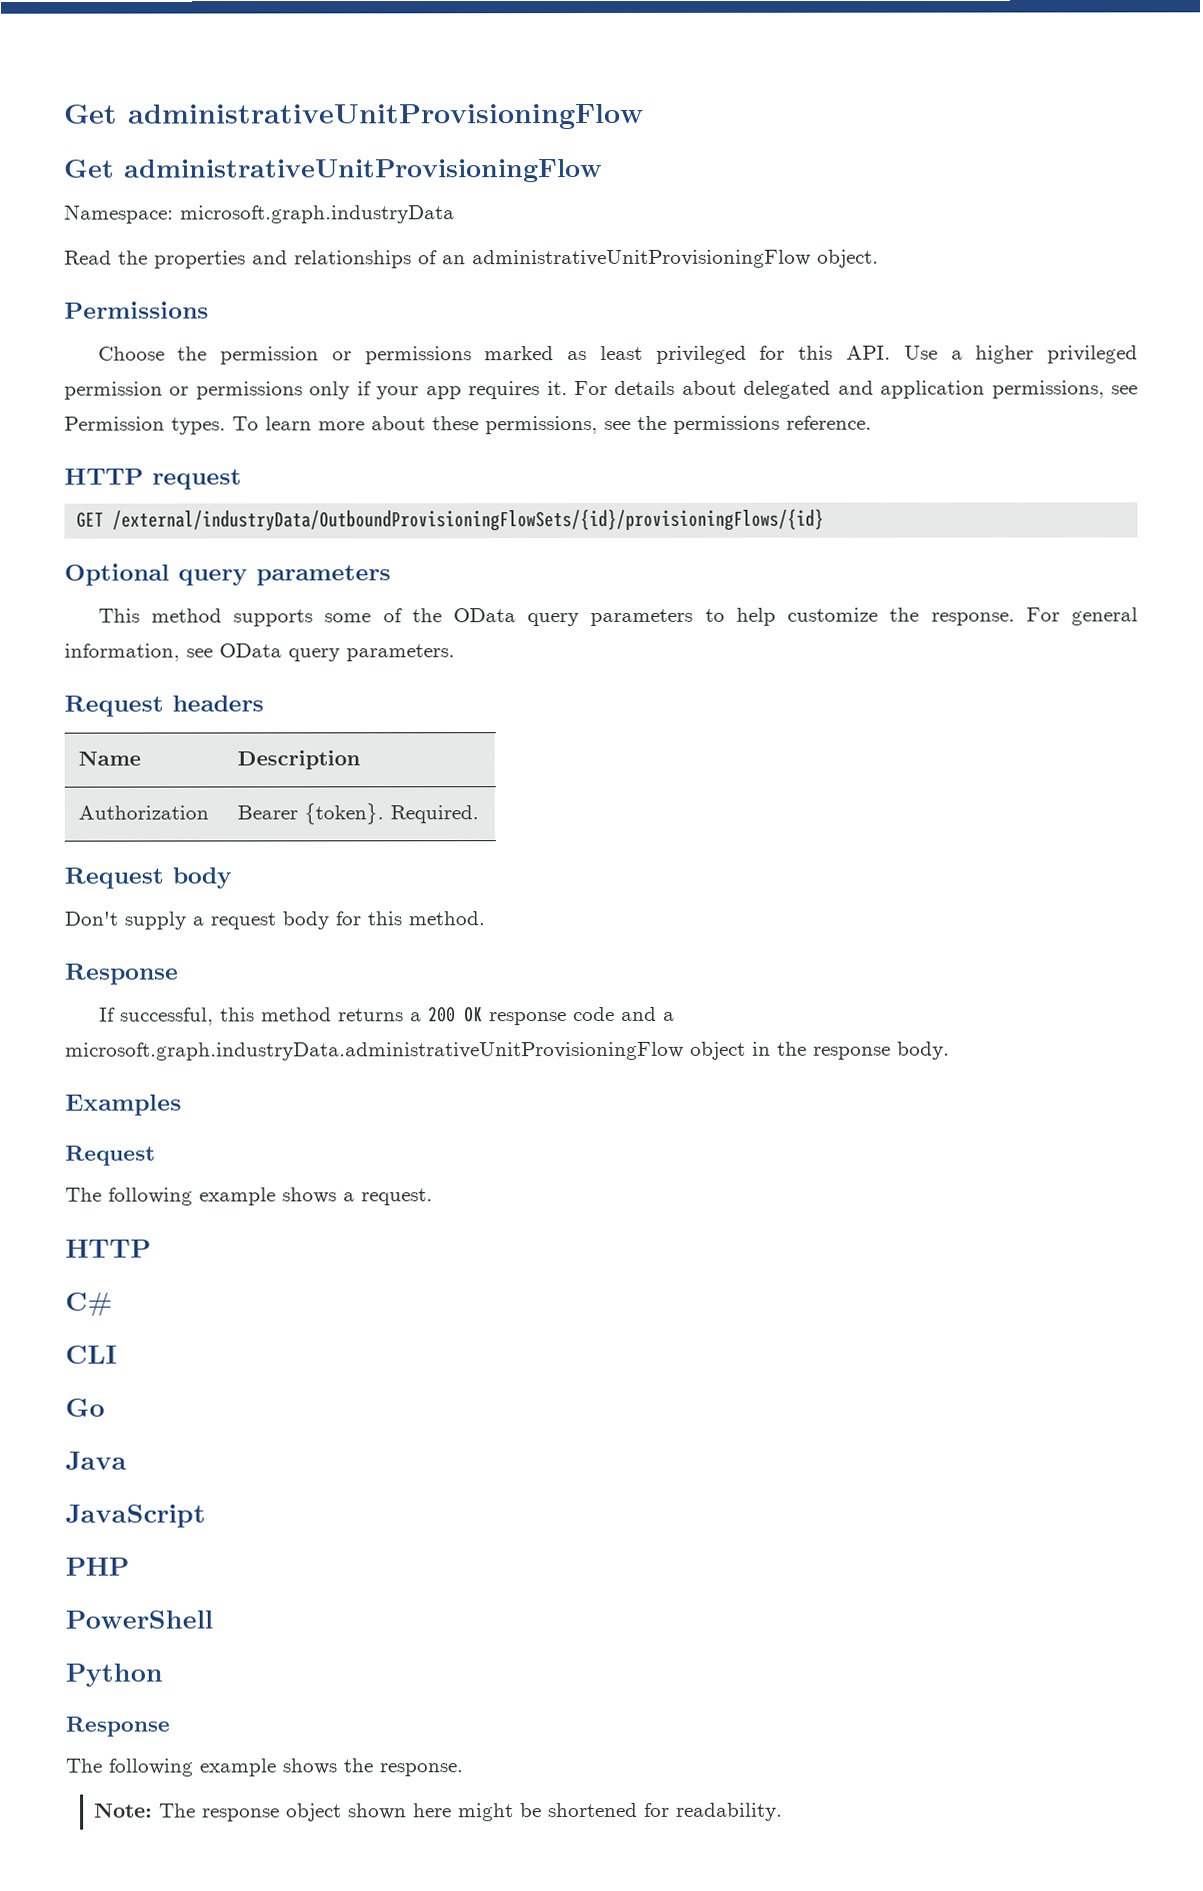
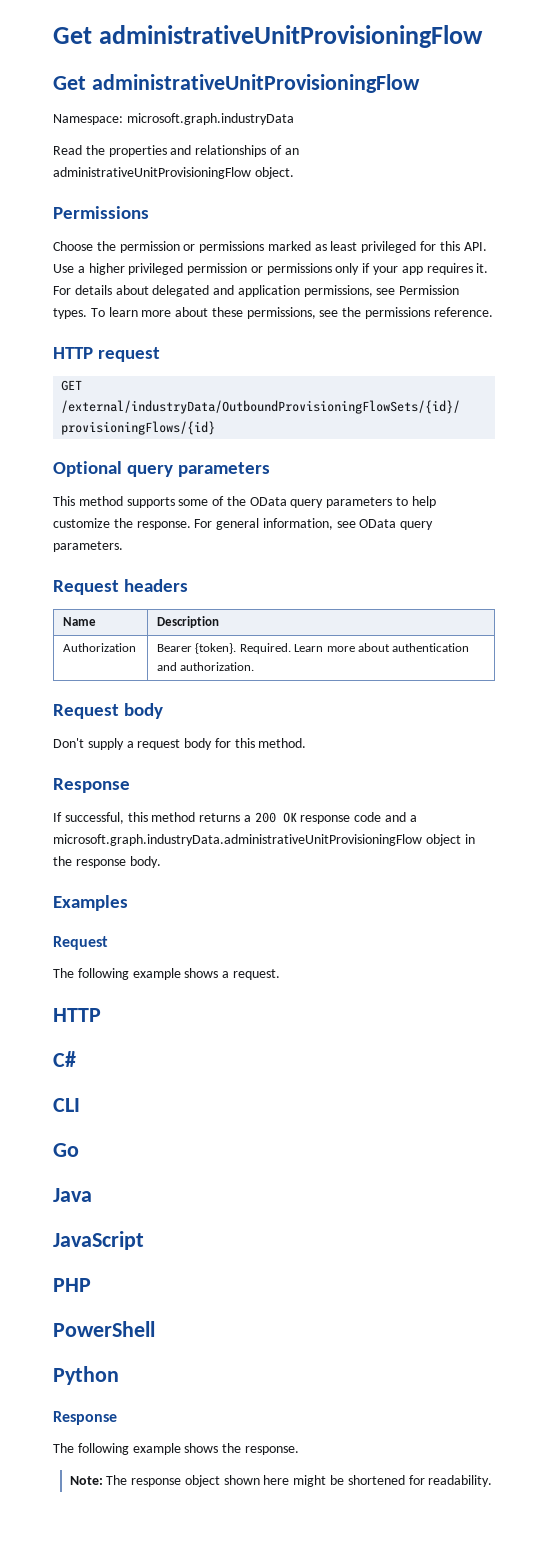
- Authorization | Bearer {token}. Required.
+ Authorization | Bearer {token}. Required. Learn more about authentication and authorization.

